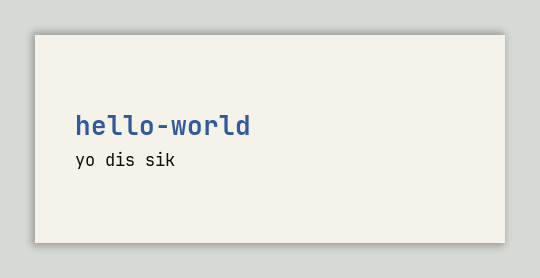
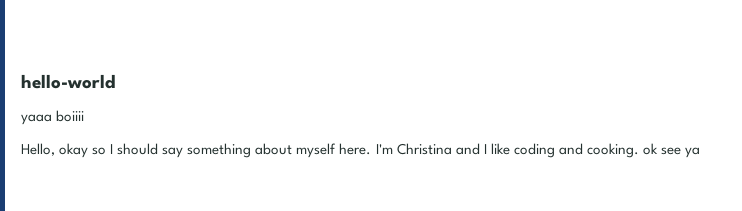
- yo dis sik
+ yaaa boiiii
+ Hello, okay so I should say something about myself here. I'm Christina and I like coding and cooking. ok see ya

